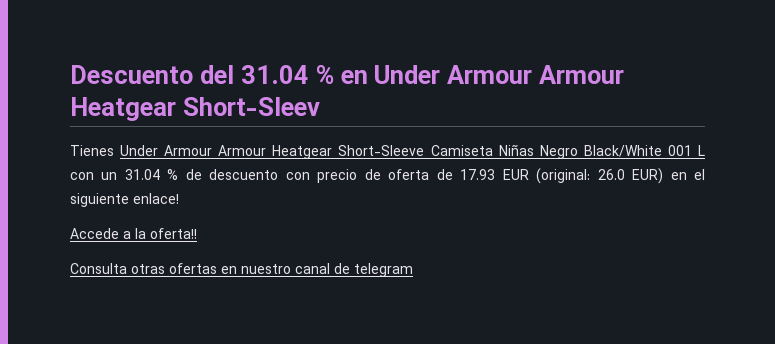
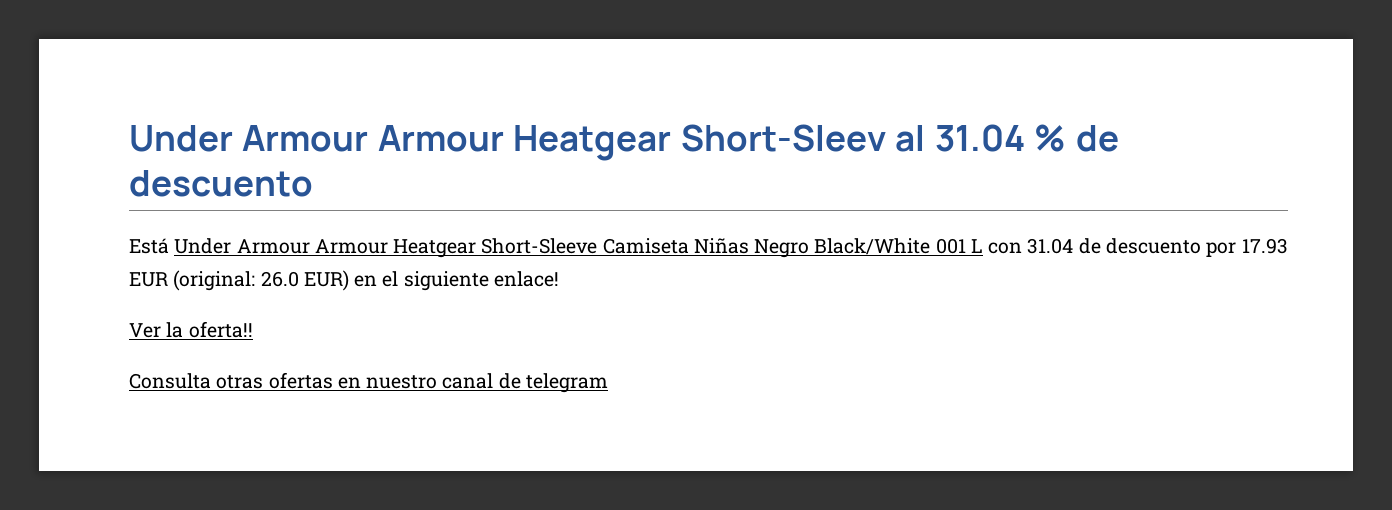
- Descuento del 31.04 % en Under Armour Armour Heatgear Short-Sleev
- Tienes Under Armour Armour Heatgear Short-Sleeve Camiseta Niñas Negro Black/White 001 L con un 31.04 % de descuento con precio de oferta de 17.93 EUR (original: 26.0 EUR) en el siguiente enlace!
+ Under Armour Armour Heatgear Short-Sleev al 31.04 % de descuento
+ Está Under Armour Armour Heatgear Short-Sleeve Camiseta Niñas Negro Black/White 001 L con 31.04 de descuento por 17.93 EUR (original: 26.0 EUR) en el siguiente enlace!
- Accede a la oferta!!
+ Ver la oferta!!

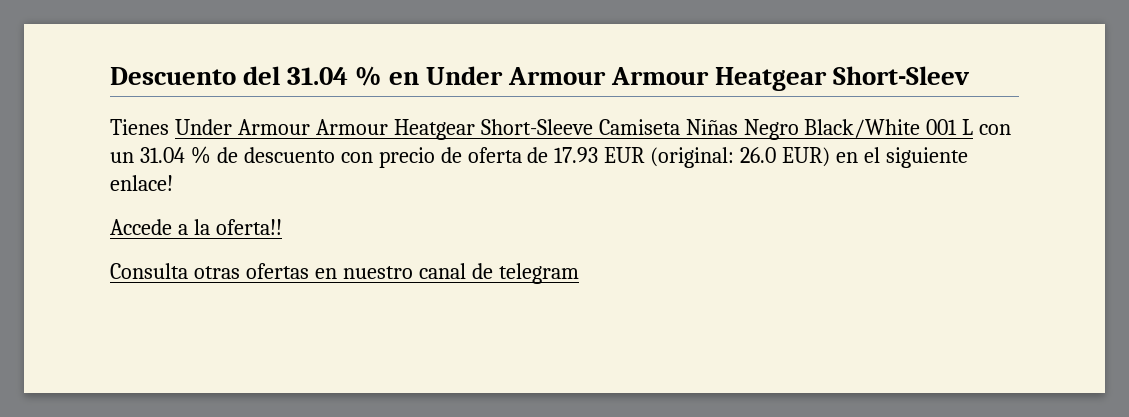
- Under Armour Armour Heatgear Short-Sleev al 31.04 % de descuento
- Está Under Armour Armour Heatgear Short-Sleeve Camiseta Niñas Negro Black/White 001 L con 31.04 de descuento por 17.93 EUR (original: 26.0 EUR) en el siguiente enlace!
+ Descuento del 31.04 % en Under Armour Armour Heatgear Short-Sleev
+ Tienes Under Armour Armour Heatgear Short-Sleeve Camiseta Niñas Negro Black/White 001 L con un 31.04 % de descuento con precio de oferta de 17.93 EUR (original: 26.0 EUR) en el siguiente enlace!
- Ver la oferta!!
+ Accede a la oferta!!

